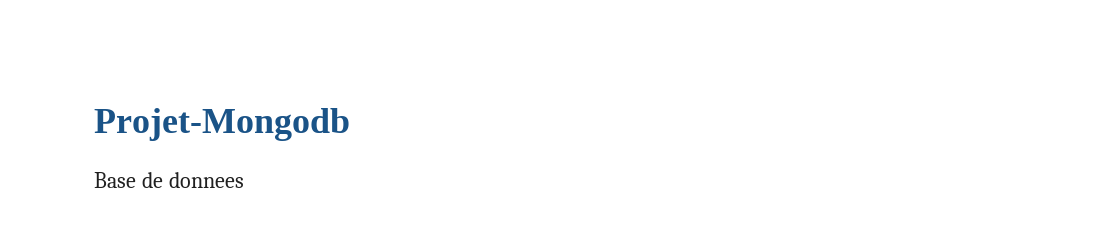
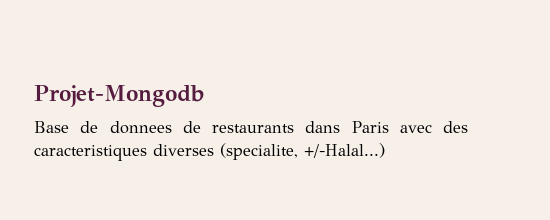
- Base de donnees
+ Base de donnees de restaurants dans Paris avec des caracteristiques diverses (specialite, +/-Halal...)

